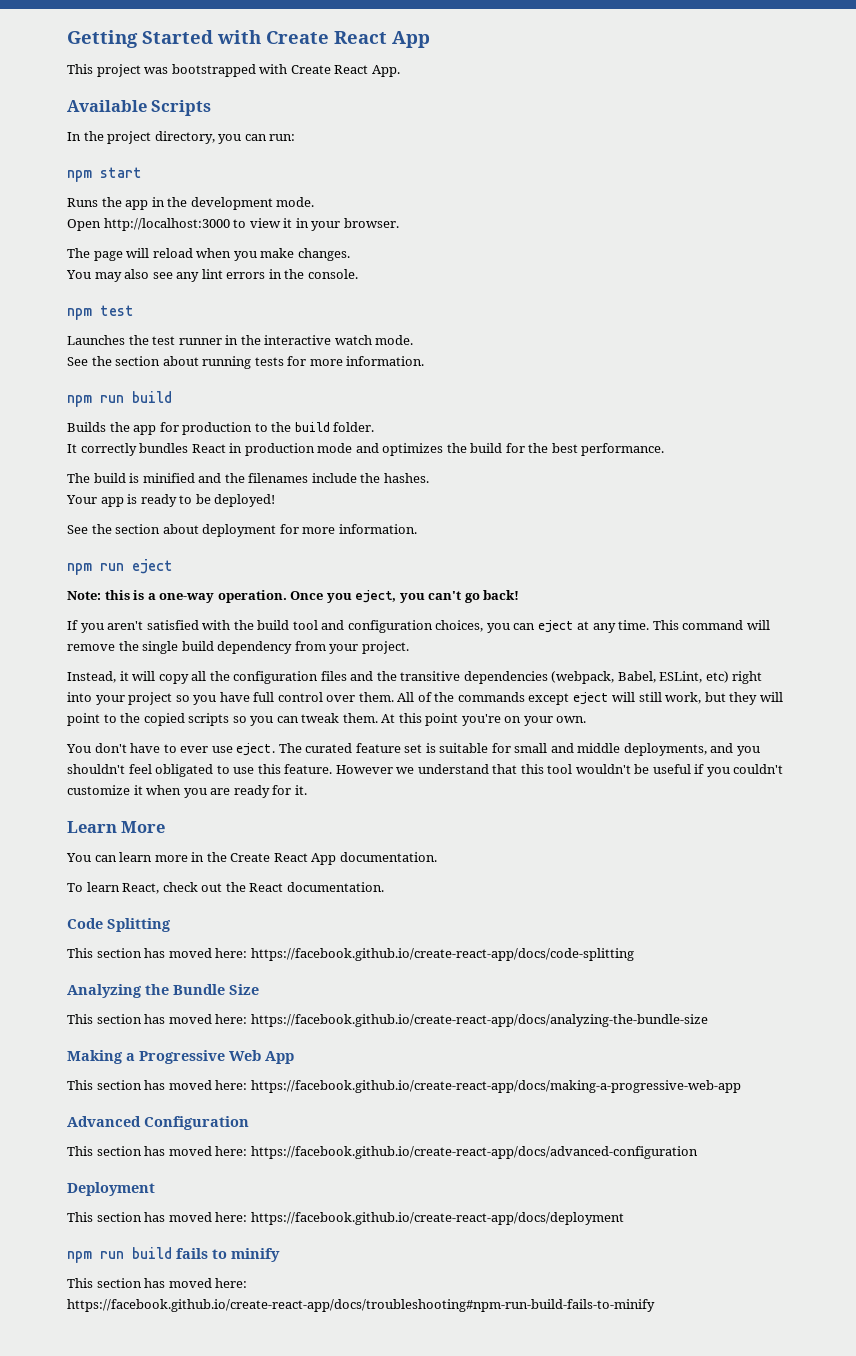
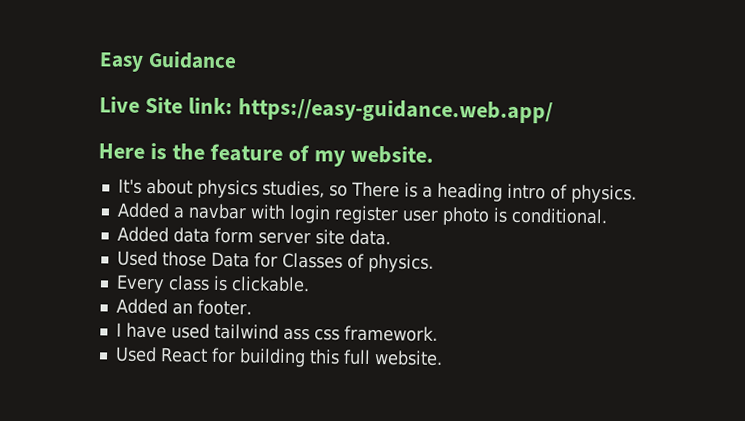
- Getting Started with Create React App
- This project was bootstrapped with Create React App.
- Available Scripts
- In the project directory, you can run:
- npm start
- Runs the app in the development mode.
- Open http://localhost:3000 to view it in your browser.
- The page will reload when you make changes.
- You may also see any lint errors in the console.
- npm test
- Launches the test runner in the interactive watch mode.
- See the section about running tests for more information.
- npm run build
- Builds the app for production to the build folder.
- It correctly bundles React in production mode and optimizes the build for the best performance.
- The build is minified and the filenames include the hashes.
- Your app is ready to be deployed!
- See the section about deployment for more information.
- npm run eject
- Note: this is a one-way operation. Once you eject, you can't go back!
- If you aren't satisfied with the build tool and configuration choices, you can eject at any time. This command will remove the single build dependency from your project.
- Instead, it will copy all the configuration files and the transitive dependencies (webpack, Babel, ESLint, etc) right into your project so you have full control over them. All of the commands except eject will still work, but they will point to the copied scripts so you can tweak them. At this point you're on your own.
- You don't have to ever use eject. The curated feature set is suitable for small and middle deployments, and you shouldn't feel obligated to use this feature. However we understand that this tool wouldn't be useful if you couldn't customize it when you are ready for it.
- Learn More
- You can learn more in the Create React App documentation.
- To learn React, check out the React documentation.
- Code Splitting
- This section has moved here: https://facebook.github.io/create-react-app/docs/code-splitting
- Analyzing the Bundle Size
- This section has moved here: https://facebook.github.io/create-react-app/docs/analyzing-the-bundle-size
- Making a Progressive Web App
- This section has moved here: https://facebook.github.io/create-react-app/docs/making-a-progressive-web-app
- Advanced Configuration
- This section has moved here: https://facebook.github.io/create-react-app/docs/advanced-configuration
- Deployment
- This section has moved here: https://facebook.github.io/create-react-app/docs/deployment
- npm run build fails to minify
- This section has moved here: https://facebook.github.io/create-react-app/docs/troubleshooting#npm-run-build-fails-to-minify
+ Easy Guidance
+ Live Site link: https://easy-guidance.web.app/
+ Here is the feature of my website.
+ It's about physics studies, so There is a heading intro of physics.
+ Added a navbar with login register user photo is conditional.
+ Added data form server site data.
+ Used those Data for Classes of physics.
+ Every class is clickable.
+ Added an footer.
+ I have used tailwind ass css framework.
+ Used React for building this full website.

